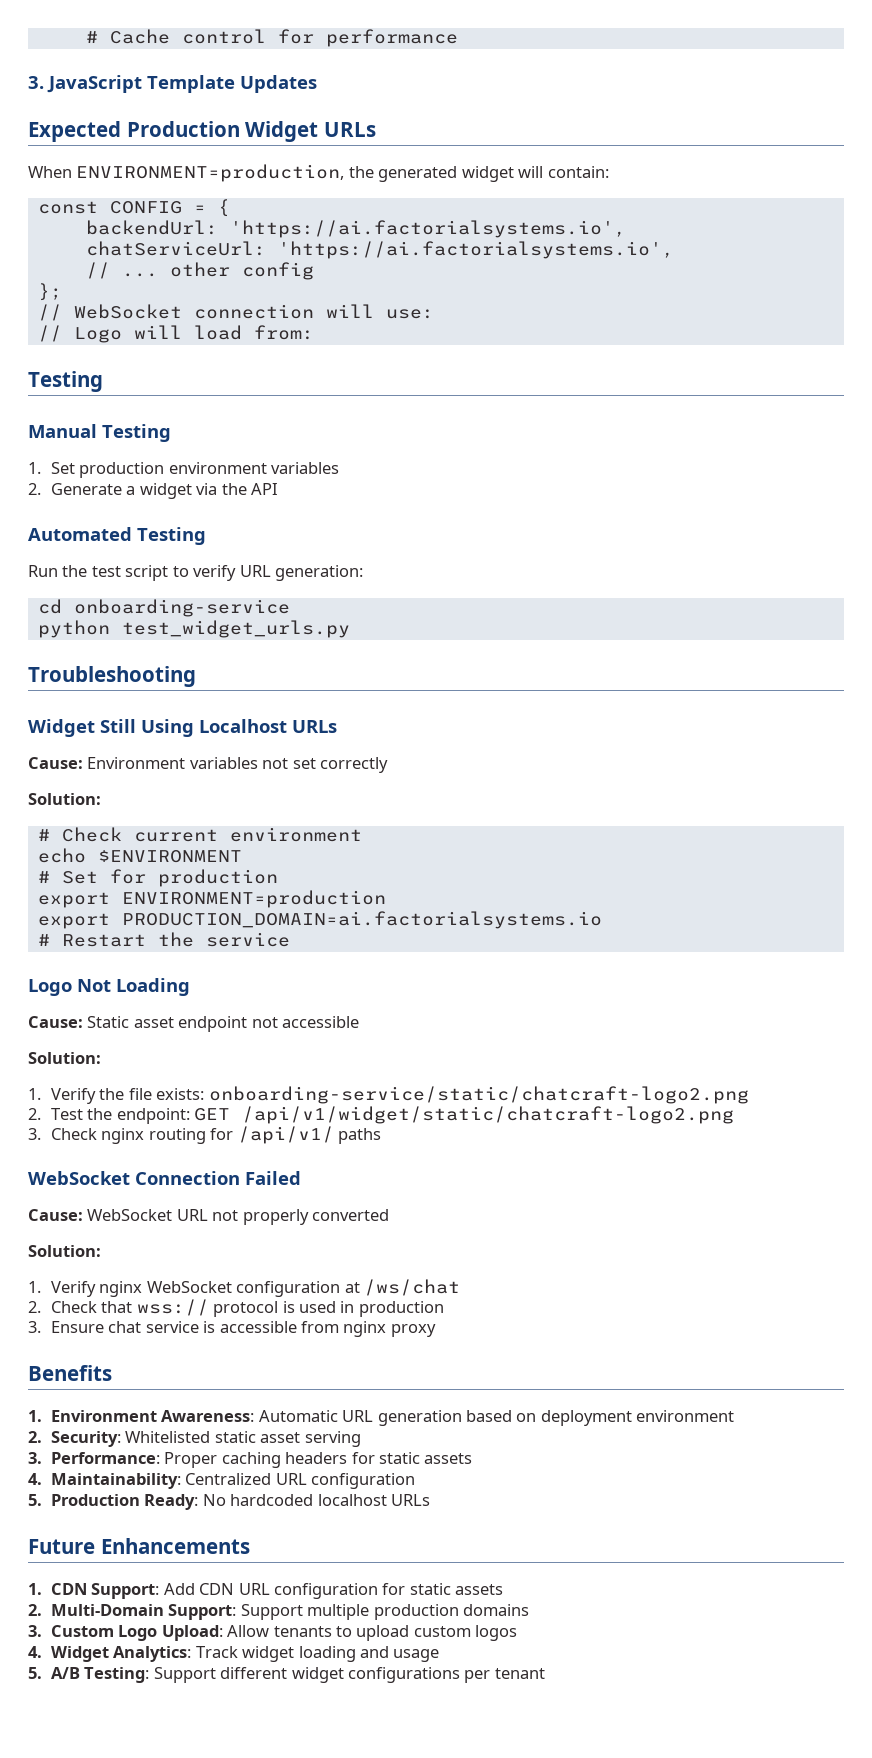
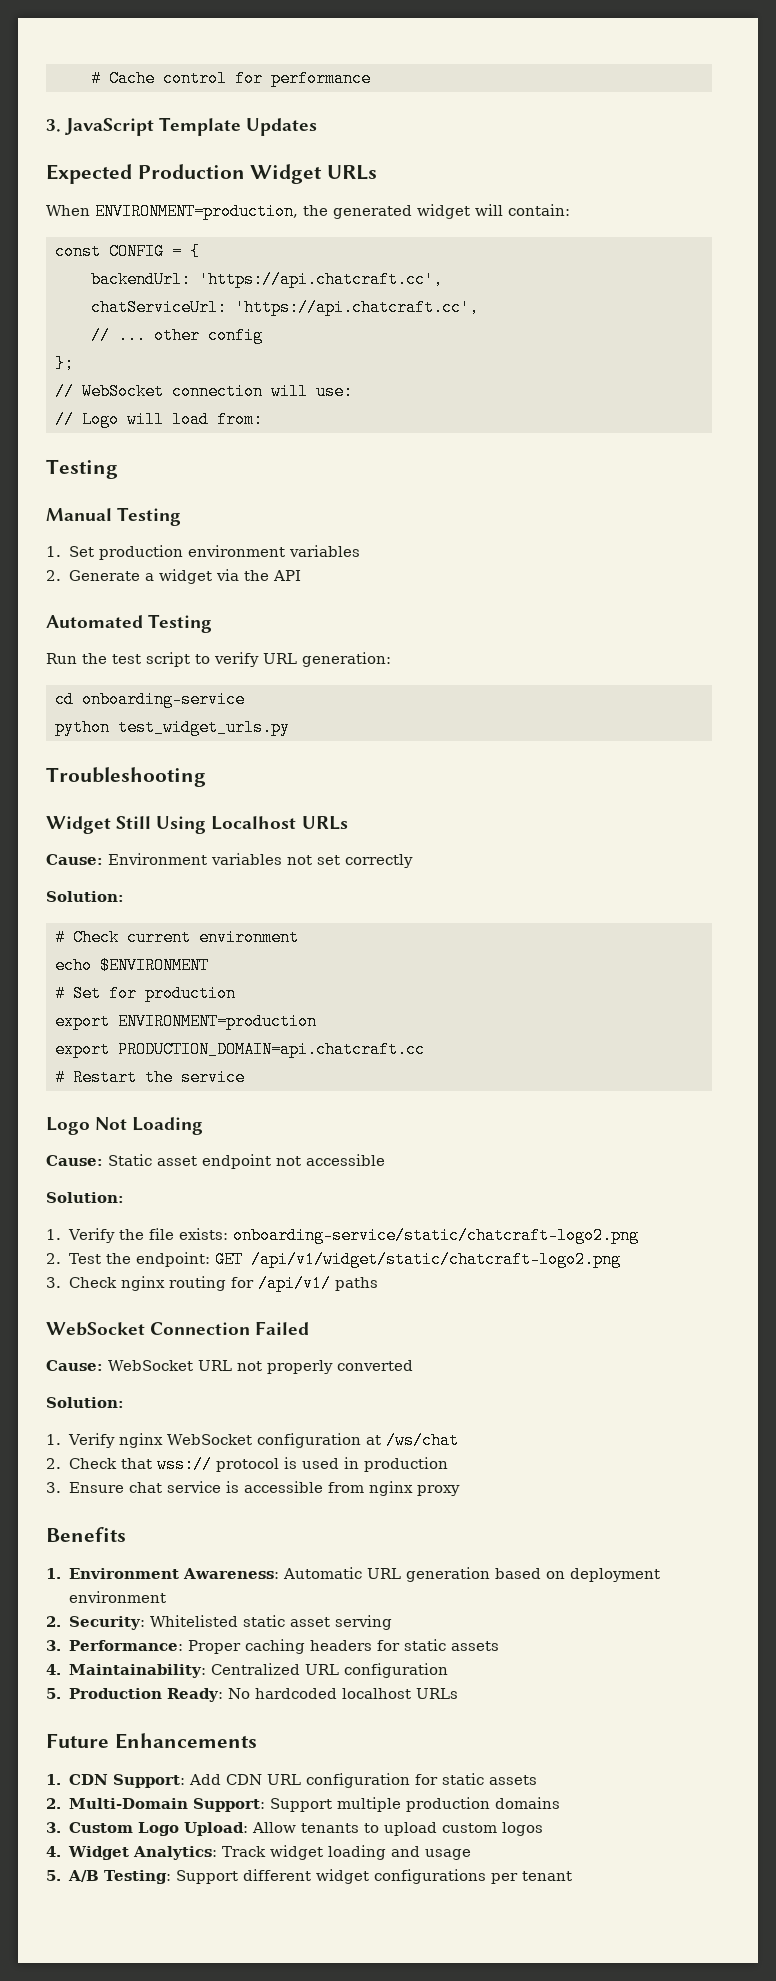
- backendUrl: 'https://ai.factorialsystems.io',
+ backendUrl: 'https://api.chatcraft.cc',
- chatServiceUrl: 'https://ai.factorialsystems.io',
+ chatServiceUrl: 'https://api.chatcraft.cc',
- export PRODUCTION_DOMAIN=ai.factorialsystems.io
+ export PRODUCTION_DOMAIN=api.chatcraft.cc

